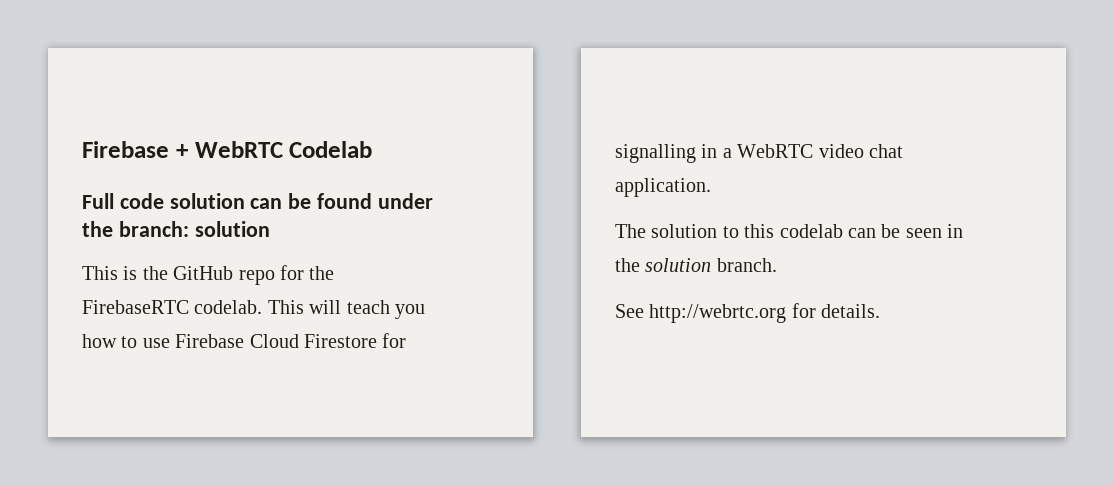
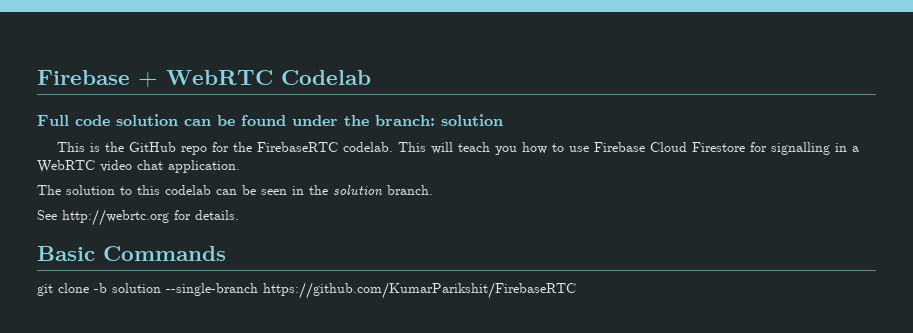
+ Basic Commands
+ git clone -b solution --single-branch https://github.com/KumarParikshit/FirebaseRTC

